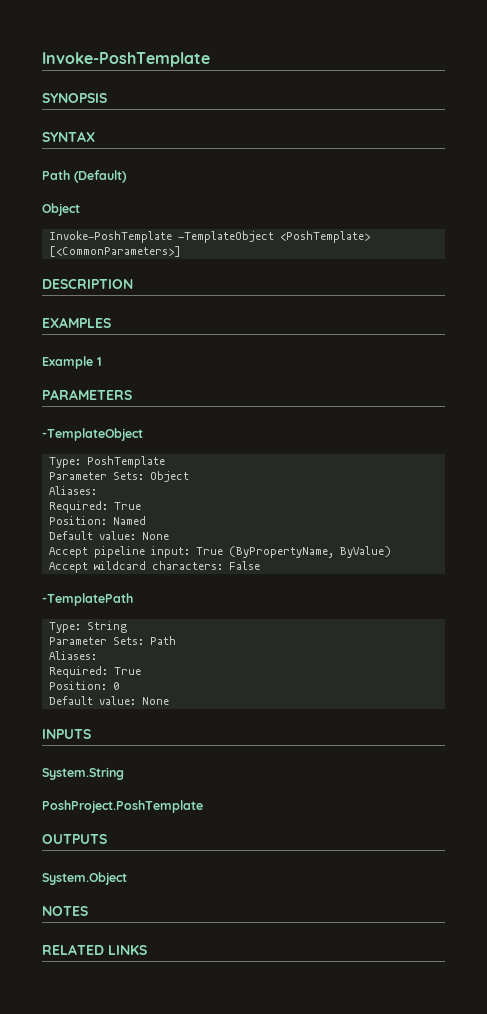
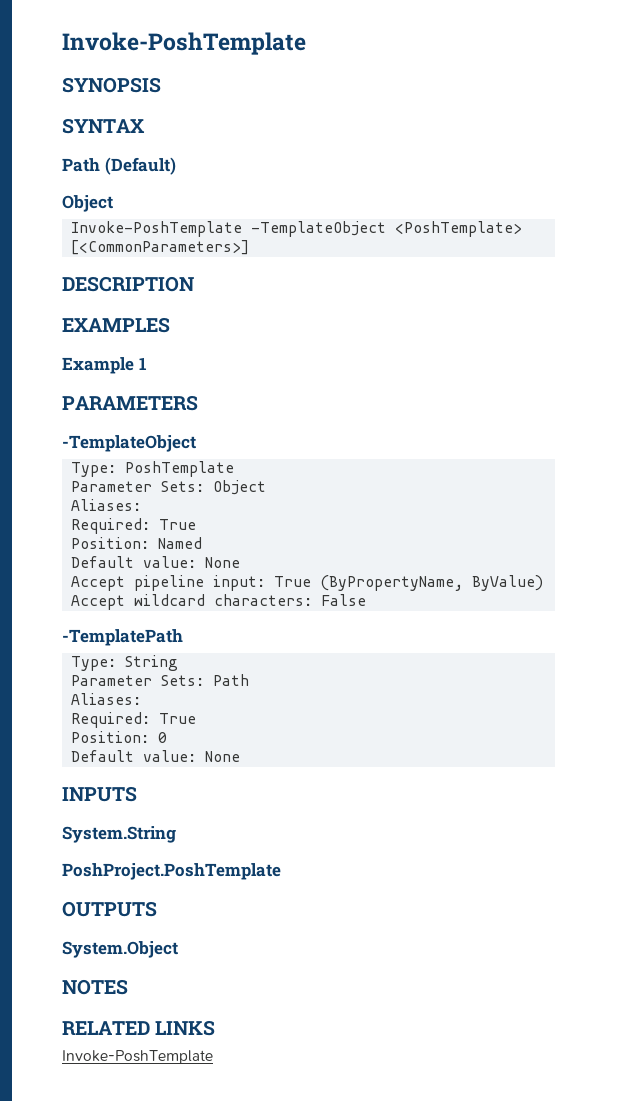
  RELATED LINKS
+ Invoke-PoshTemplate

